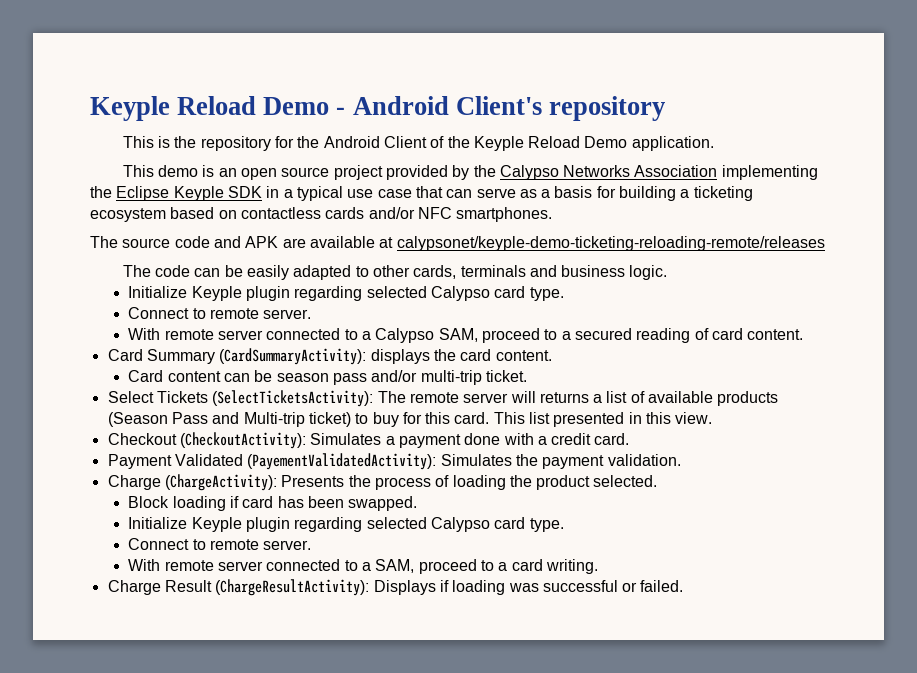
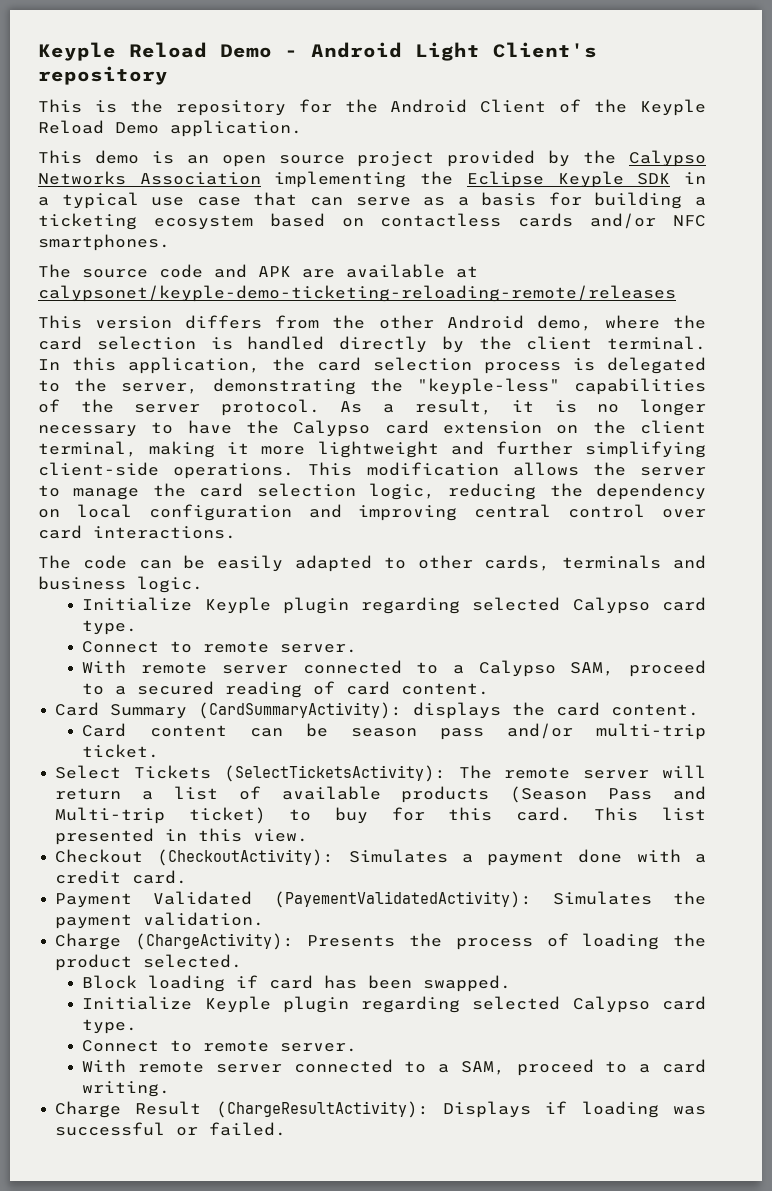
- Keyple Reload Demo - Android Client's repository
+ Keyple Reload Demo - Android Light Client's repository
+ This version differs from the other Android demo, where the card selection is handled directly by the client terminal. In this application, the card selection process is delegated to the server, demonstrating the "keyple-less" capabilities of the server protocol. As a result, it is no longer necessary to have the Calypso card extension on the client terminal, making it more lightweight and further simplifying client-side operations. This modification allows the server to manage the card selection logic, reducing the dependency on local configuration and improving central control over card interactions.
- Select Tickets (SelectTicketsActivity): The remote server will returns a list of available products (Season Pass and Multi-trip ticket) to buy for this card.
+ Select Tickets (SelectTicketsActivity): The remote server will return a list of available products (Season Pass and Multi-trip ticket) to buy for this card.

